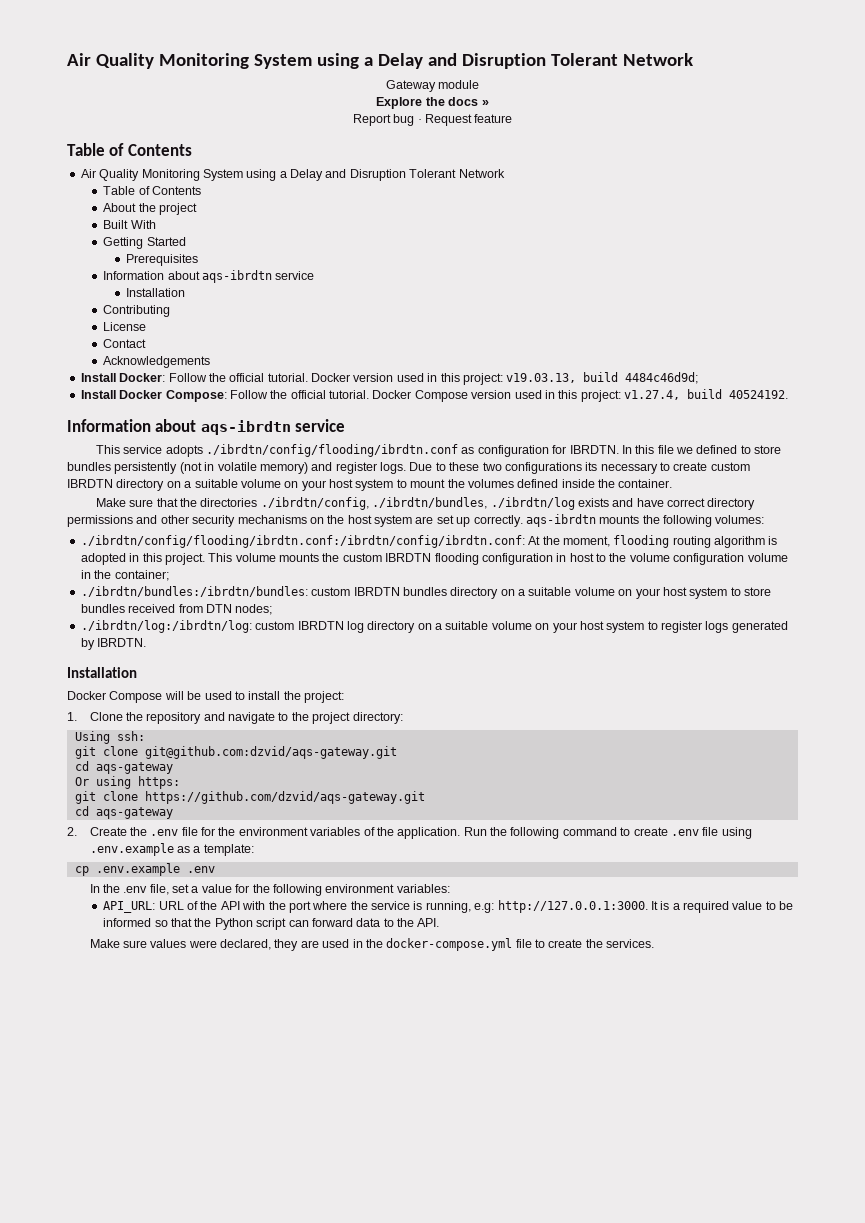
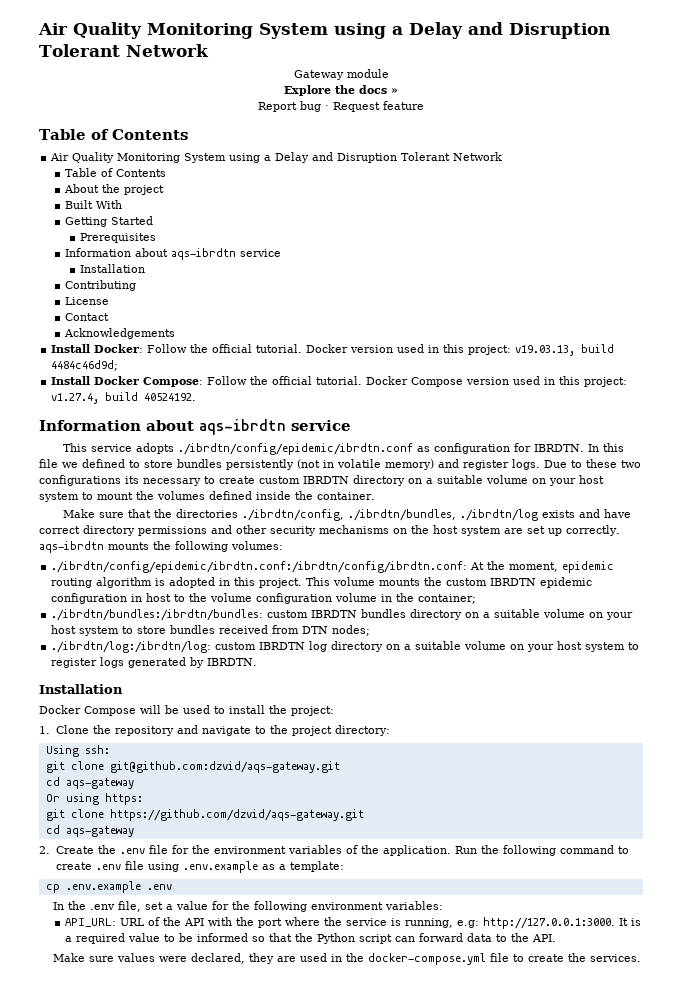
- This service adopts ./ibrdtn/config/flooding/ibrdtn.conf as configuration for IBRDTN.
+ This service adopts ./ibrdtn/config/epidemic/ibrdtn.conf as configuration for IBRDTN.
- ./ibrdtn/config/flooding/ibrdtn.conf:/ibrdtn/config/ibrdtn.conf: At the moment, flooding routing algorithm is adopted in this project.
+ ./ibrdtn/config/epidemic/ibrdtn.conf:/ibrdtn/config/ibrdtn.conf: At the moment, epidemic routing algorithm is adopted in this project.
- This volume mounts the custom IBRDTN flooding configuration in host to the volume configuration volume in the container;
+ This volume mounts the custom IBRDTN epidemic configuration in host to the volume configuration volume in the container;

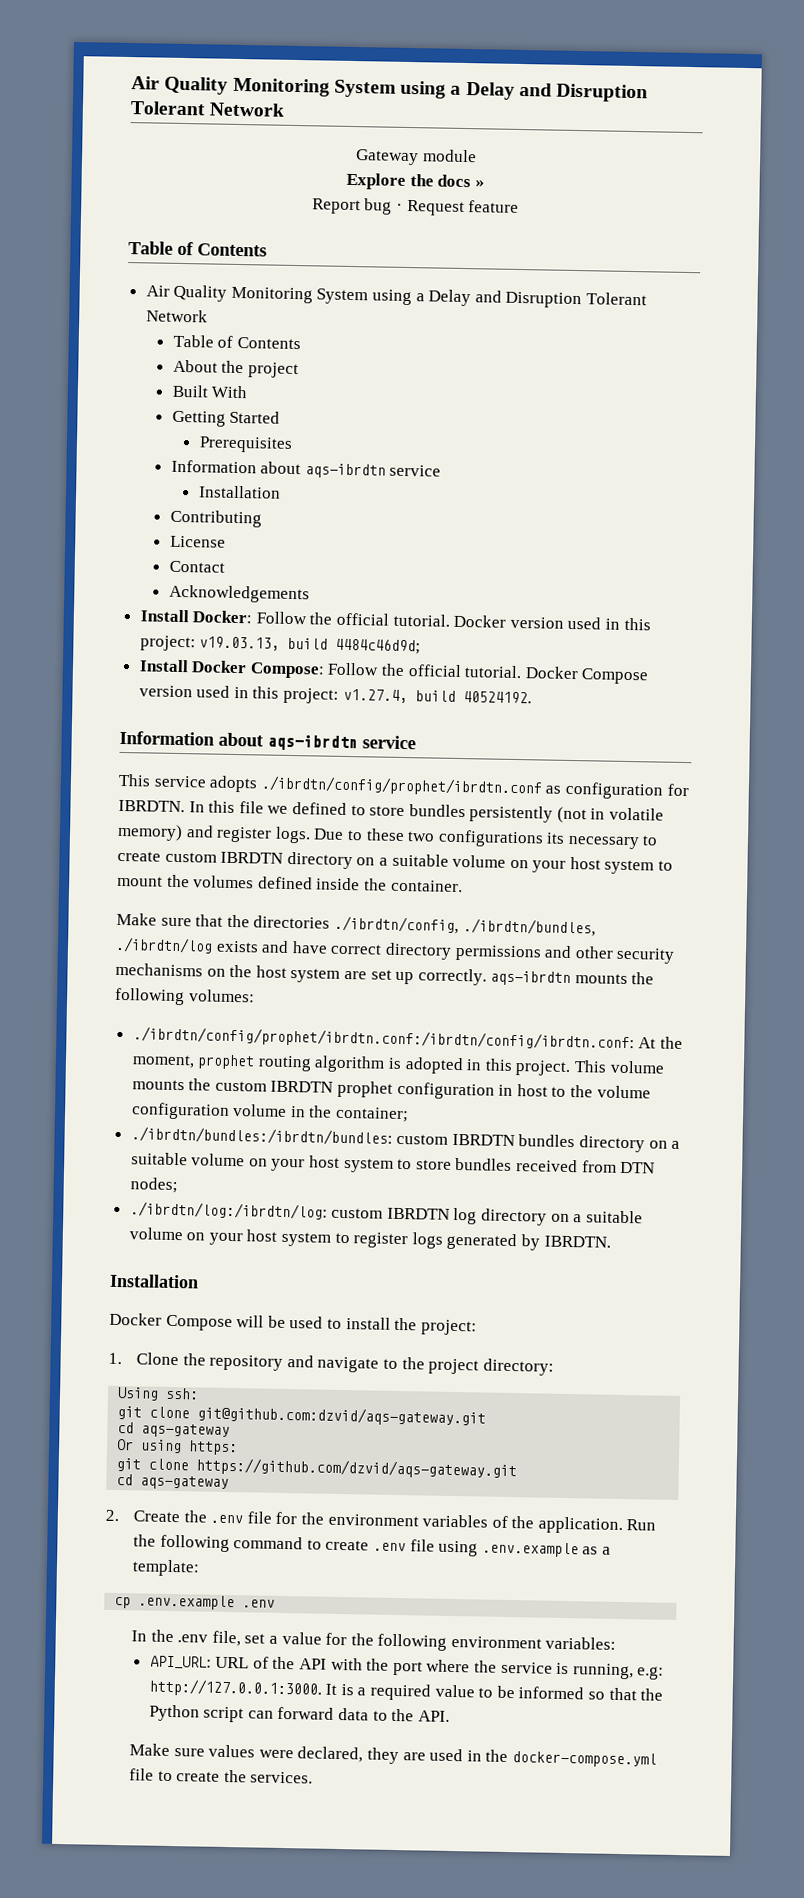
- This service adopts ./ibrdtn/config/epidemic/ibrdtn.conf as configuration for IBRDTN.
+ This service adopts ./ibrdtn/config/prophet/ibrdtn.conf as configuration for IBRDTN.
- ./ibrdtn/config/epidemic/ibrdtn.conf:/ibrdtn/config/ibrdtn.conf: At the moment, epidemic routing algorithm is adopted in this project.
+ ./ibrdtn/config/prophet/ibrdtn.conf:/ibrdtn/config/ibrdtn.conf: At the moment, prophet routing algorithm is adopted in this project.
- This volume mounts the custom IBRDTN epidemic configuration in host to the volume configuration volume in the container;
+ This volume mounts the custom IBRDTN prophet configuration in host to the volume configuration volume in the container;

